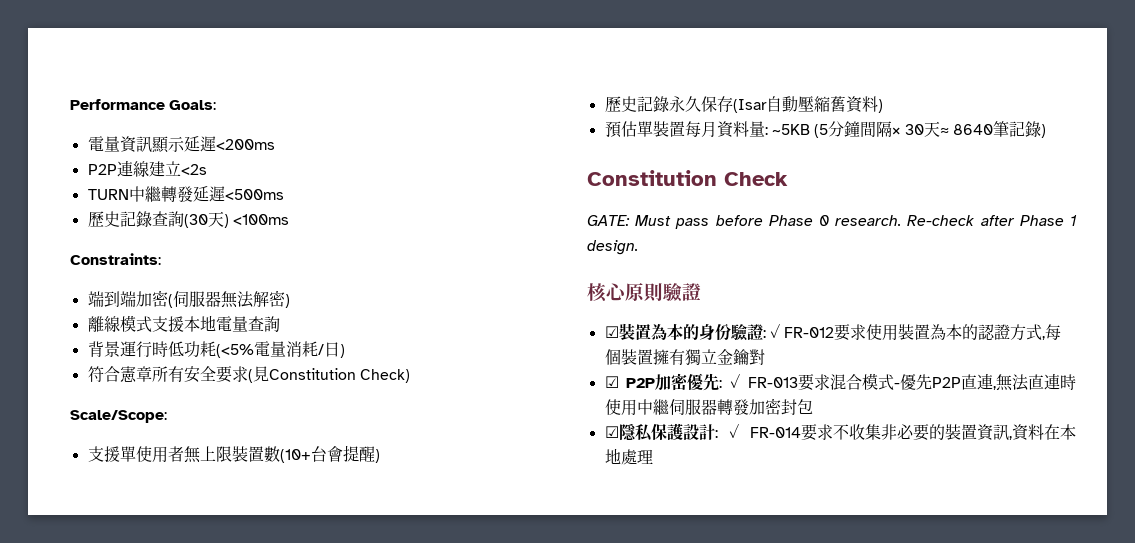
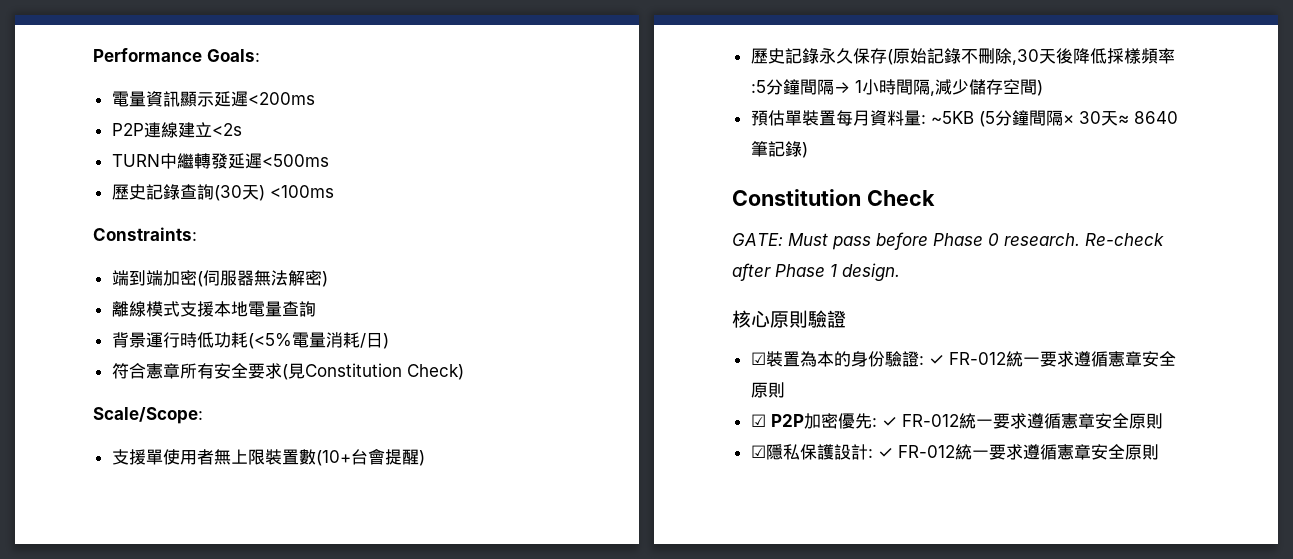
- 歷史記錄永久保存(Isar自動壓縮舊資料)
+ 歷史記錄永久保存(原始記錄不刪除,30天後降低採樣頻率:5分鐘間隔→ 1小時間隔,減少儲存空間)
- ☑裝置為本的身份驗證: ✓ FR-012要求使用裝置為本的認證方式,每個裝置擁有獨立金鑰對
+ ☑裝置為本的身份驗證: ✓ FR-012統一要求遵循憲章安全原則
- ☑ P2P加密優先: ✓ FR-013要求混合模式-優先P2P直連,無法直連時使用中繼伺服器轉發加密封包
+ ☑ P2P加密優先: ✓ FR-012統一要求遵循憲章安全原則
- ☑隱私保護設計: ✓ FR-014要求不收集非必要的裝置資訊,資料在本地處理
+ ☑隱私保護設計: ✓ FR-012統一要求遵循憲章安全原則

